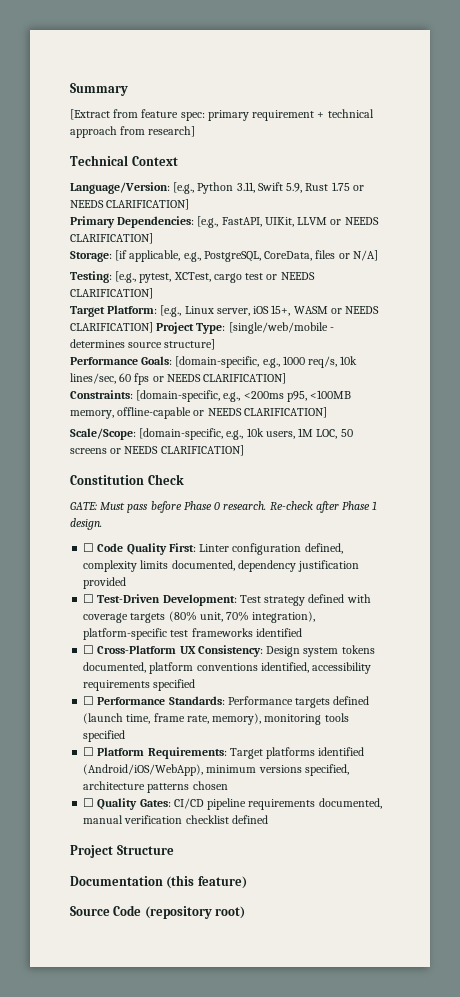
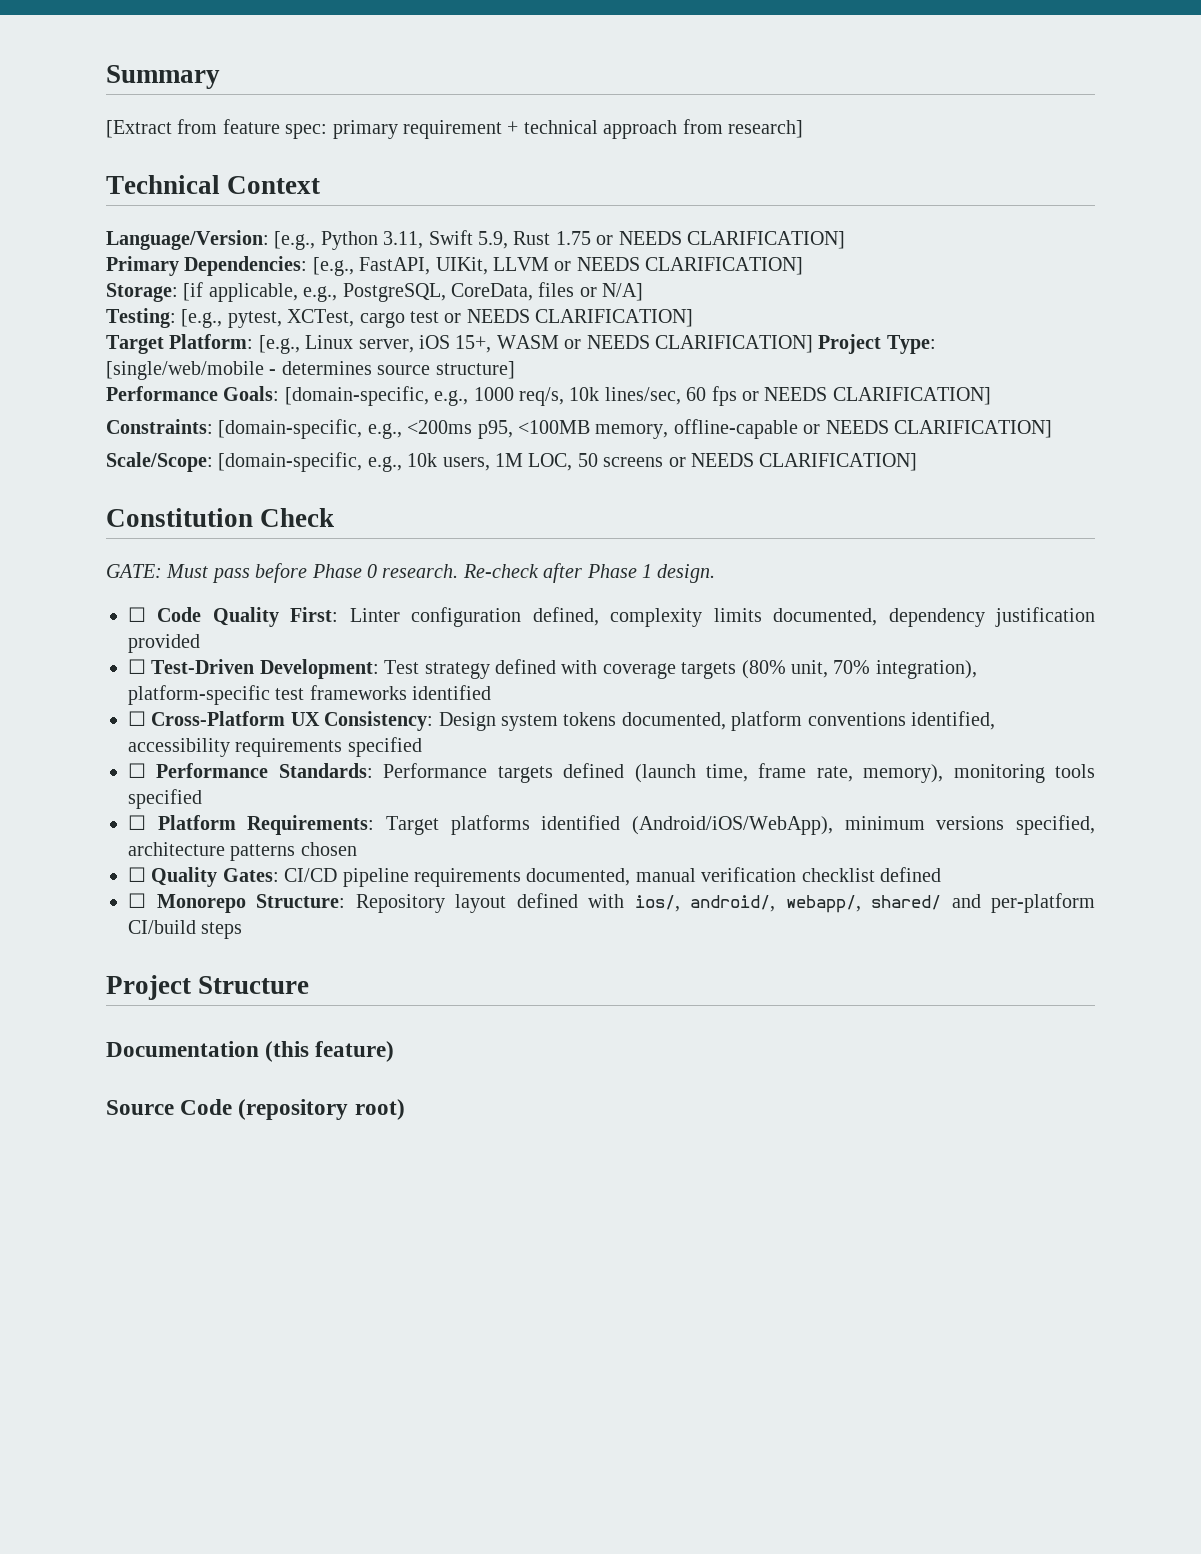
+ ☐ Monorepo Structure: Repository layout defined with ios/, android/, webapp/, shared/ and per-platform CI/build steps

